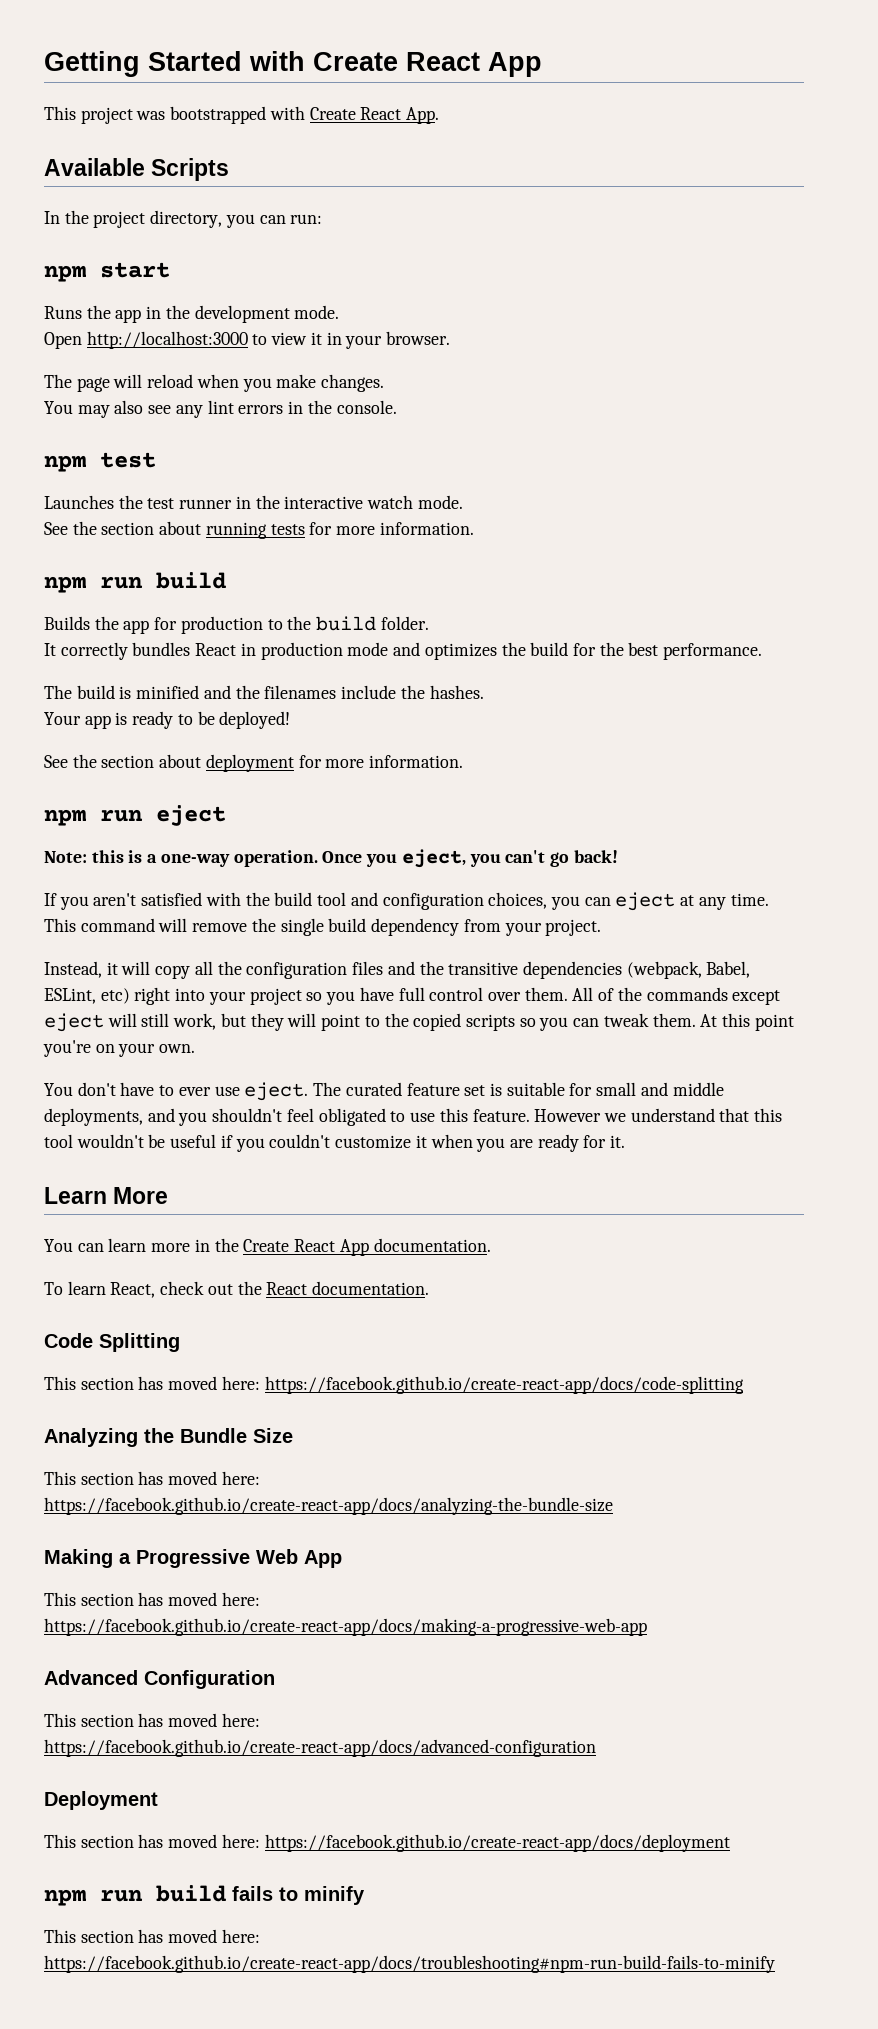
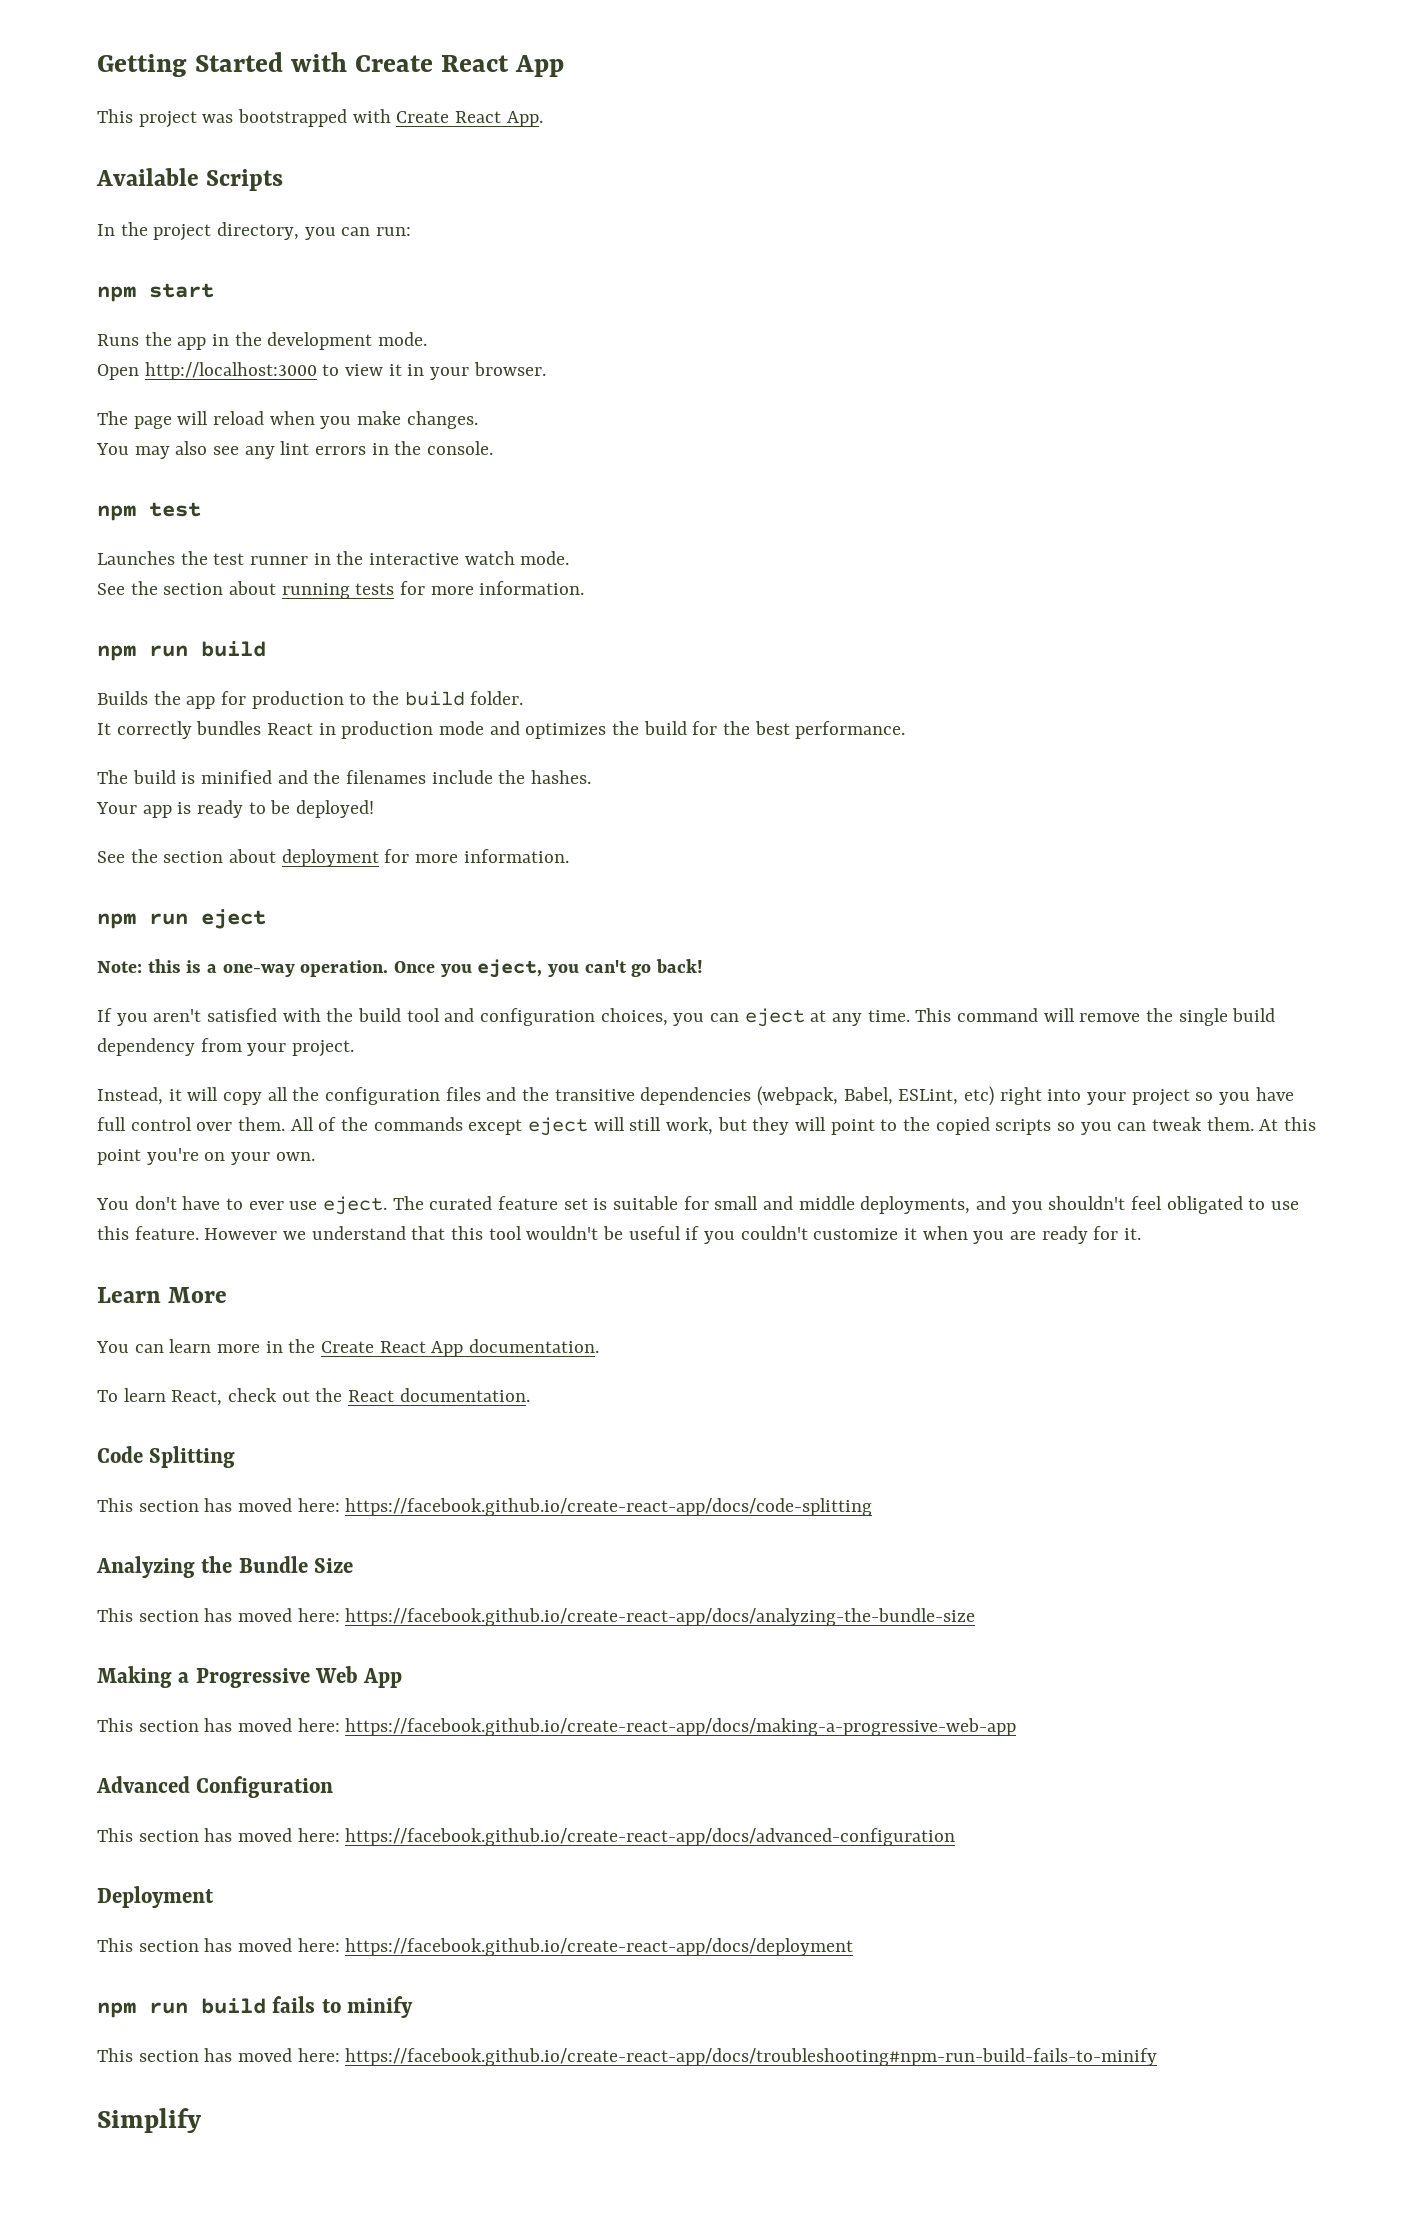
+ Simplify

